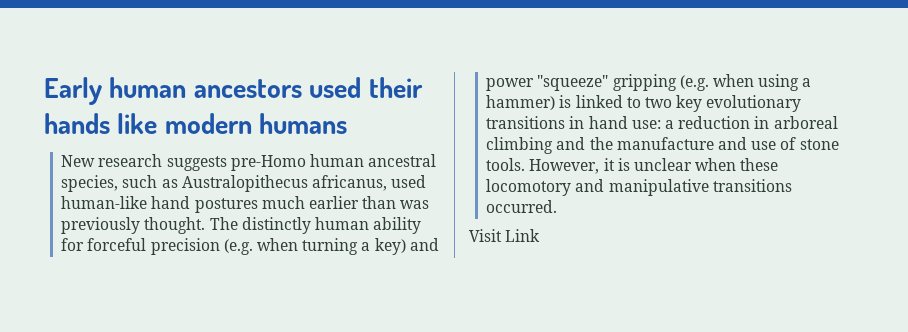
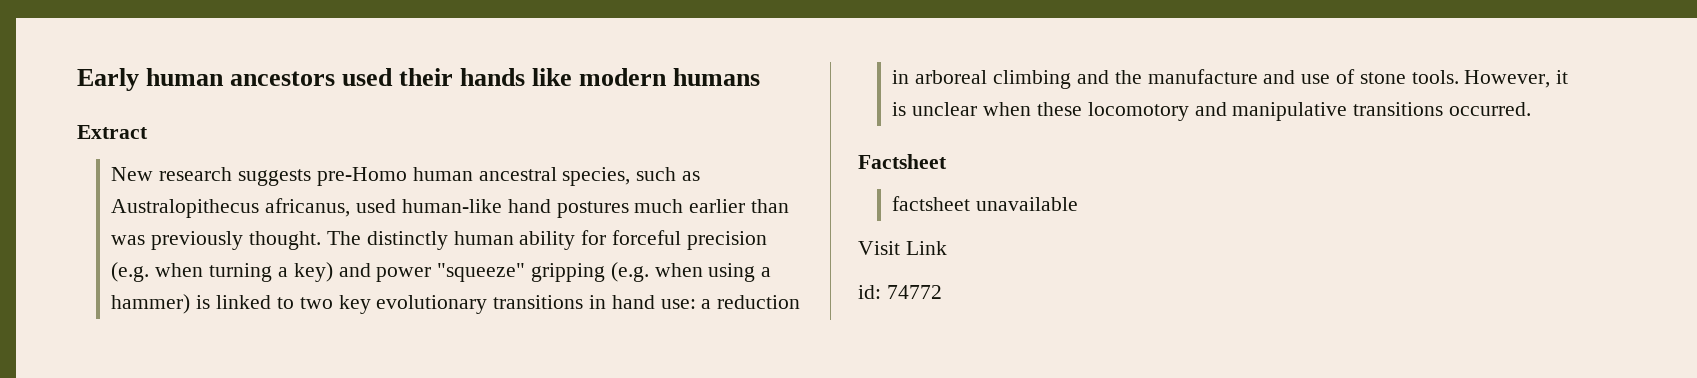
+ Extract
+ Factsheet
+ factsheet unavailable
+ id: 74772

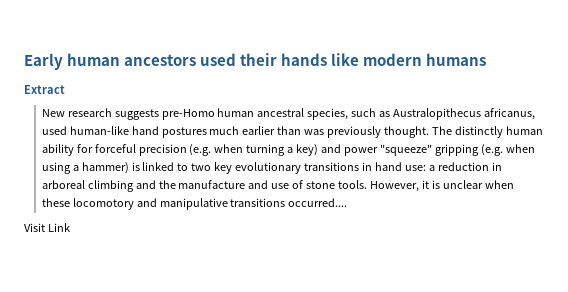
- However, it is unclear when these locomotory and manipulative transitions occurred.
- Factsheet
- factsheet unavailable
+ However, it is unclear when these locomotory and manipulative transitions occurred....
- id: 74772

